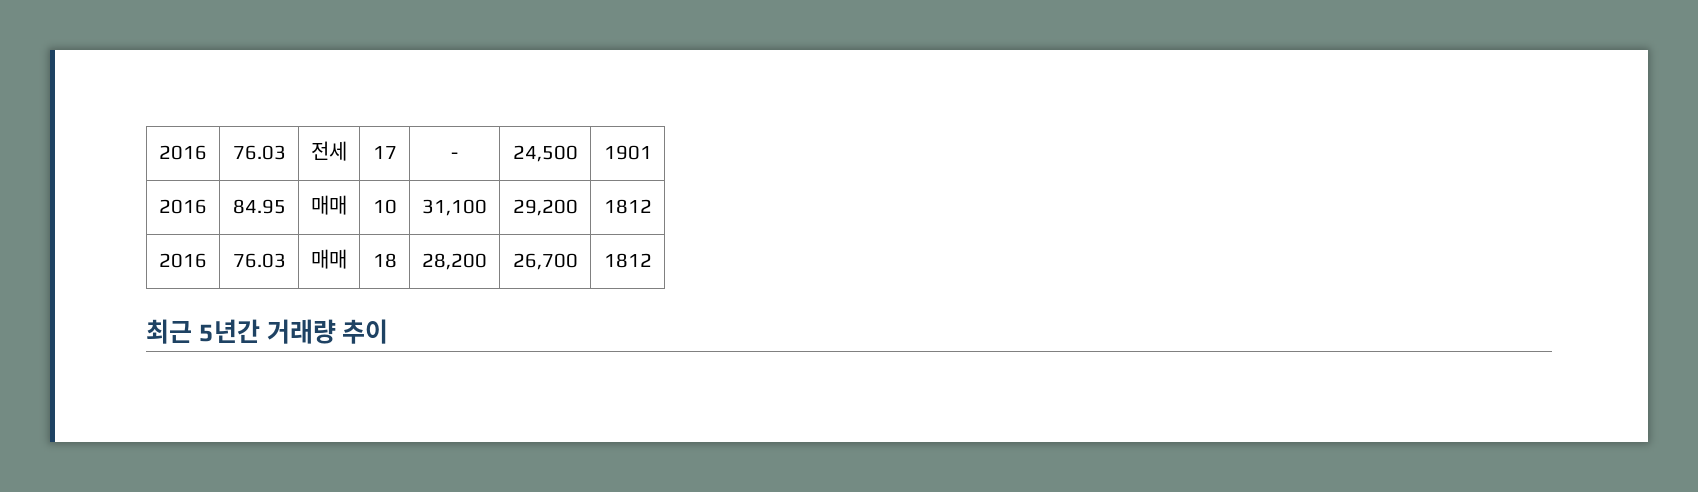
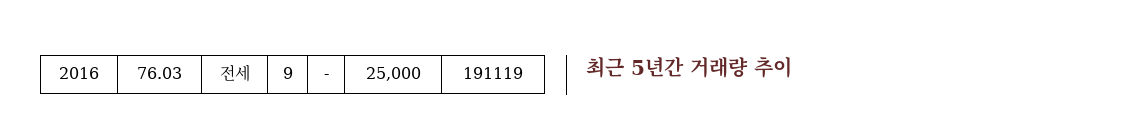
- 2016 | 76.03 | 전세 | 17 | - | 24,500 | 1901
- 2016 | 84.95 | 매매 | 10 | 31,100 | 29,200 | 1812
- 2016 | 76.03 | 매매 | 18 | 28,200 | 26,700 | 1812
+ 2016 | 76.03 | 전세 | 9 | - | 25,000 | 191119

